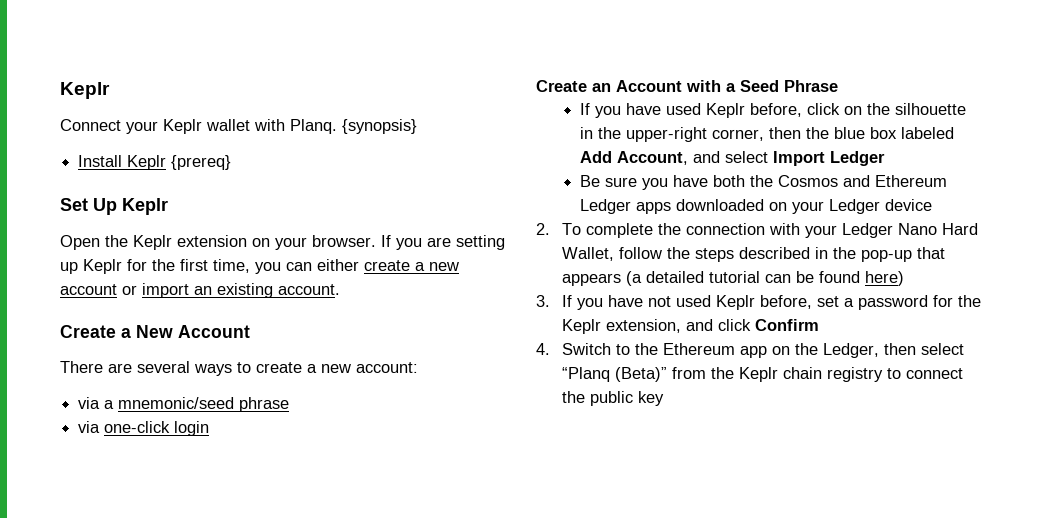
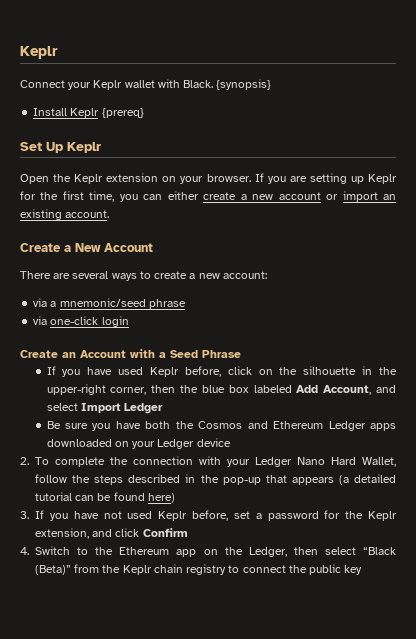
- Connect your Keplr wallet with Planq.
+ Connect your Keplr wallet with Black.
- 4. Switch to the Ethereum app on the Ledger, then select “Planq (Beta)” from the Keplr chain registry to connect the public key
+ 4. Switch to the Ethereum app on the Ledger, then select “Black (Beta)” from the Keplr chain registry to connect the public key

